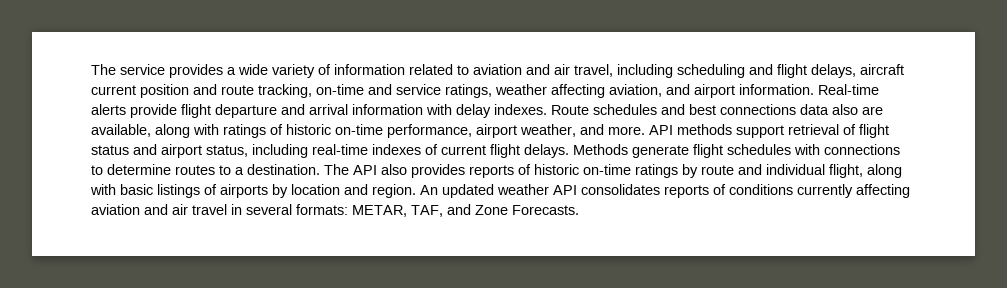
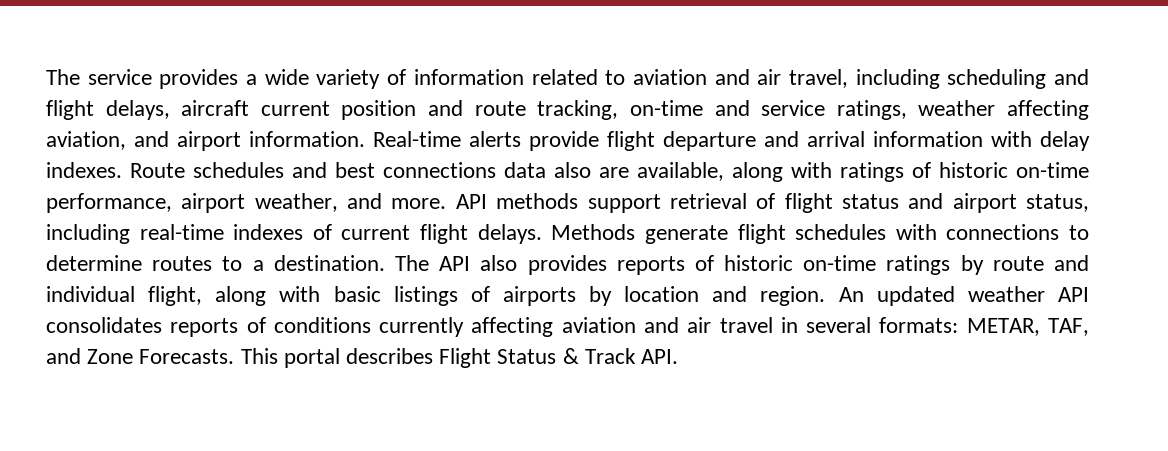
+ This portal describes Flight Status & Track API.

